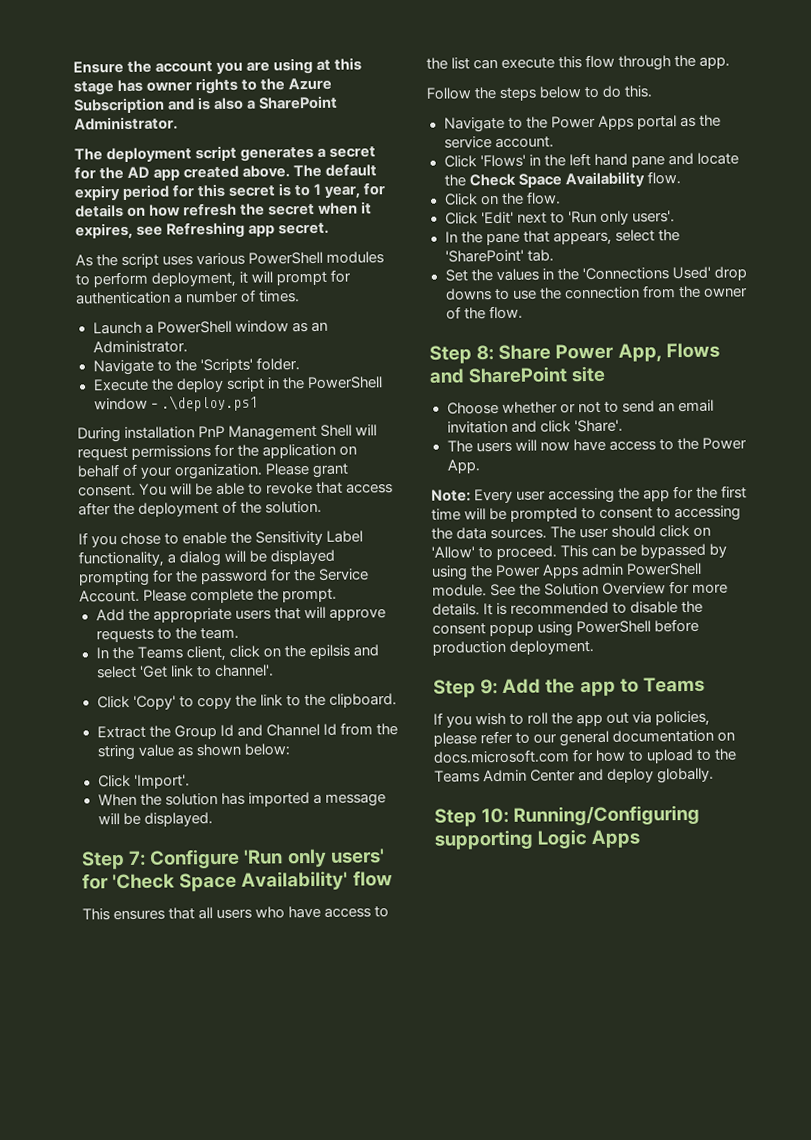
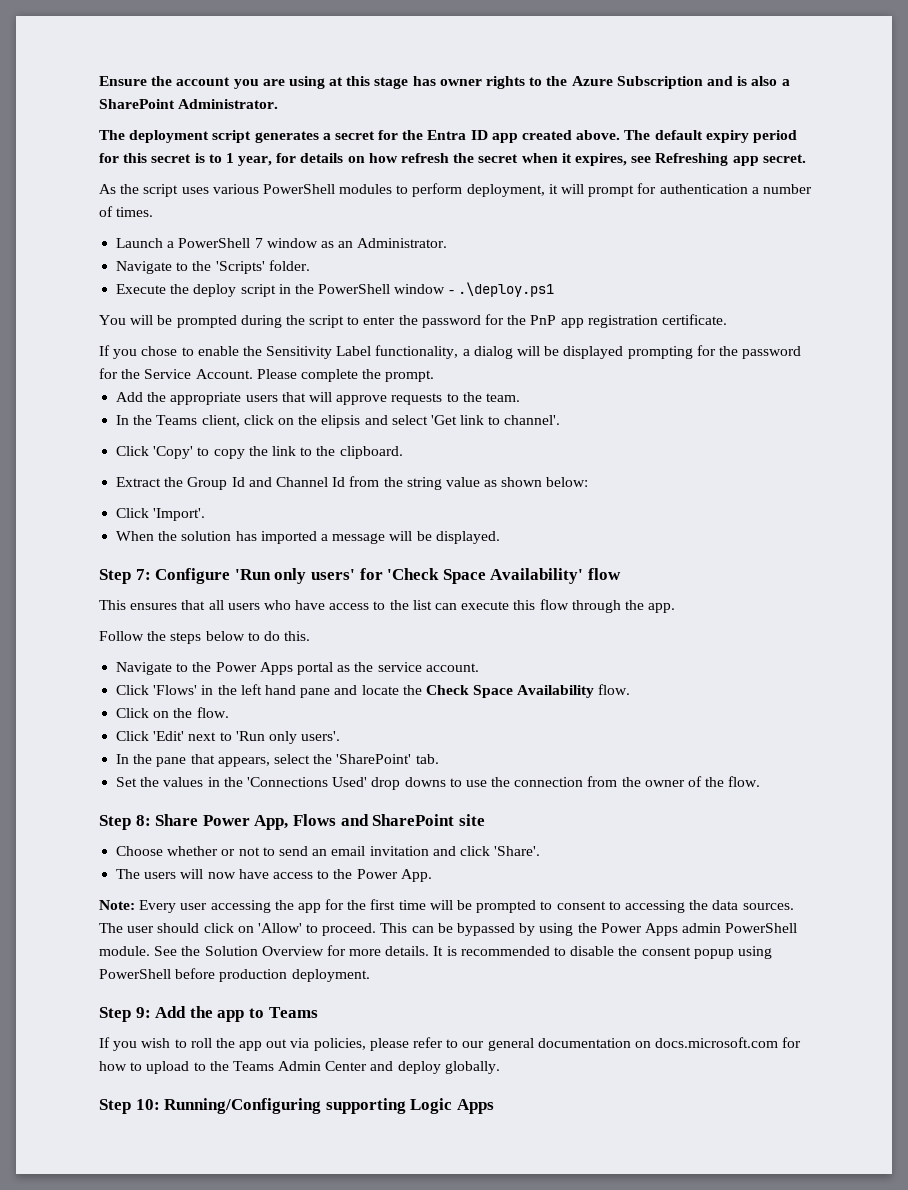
- The deployment script generates a secret for the AD app created above.
+ The deployment script generates a secret for the Entra ID app created above.
- Launch a PowerShell window as an Administrator.
+ Launch a PowerShell 7 window as an Administrator.
- During installation PnP Management Shell will request permissions for the application on behalf of your organization. Please grant consent. You will be able to revoke that access after the deployment of the solution.
+ You will be prompted during the script to enter the password for the PnP app registration certificate.
- In the Teams client, click on the epilsis and select 'Get link to channel'.
+ In the Teams client, click on the elipsis and select 'Get link to channel'.

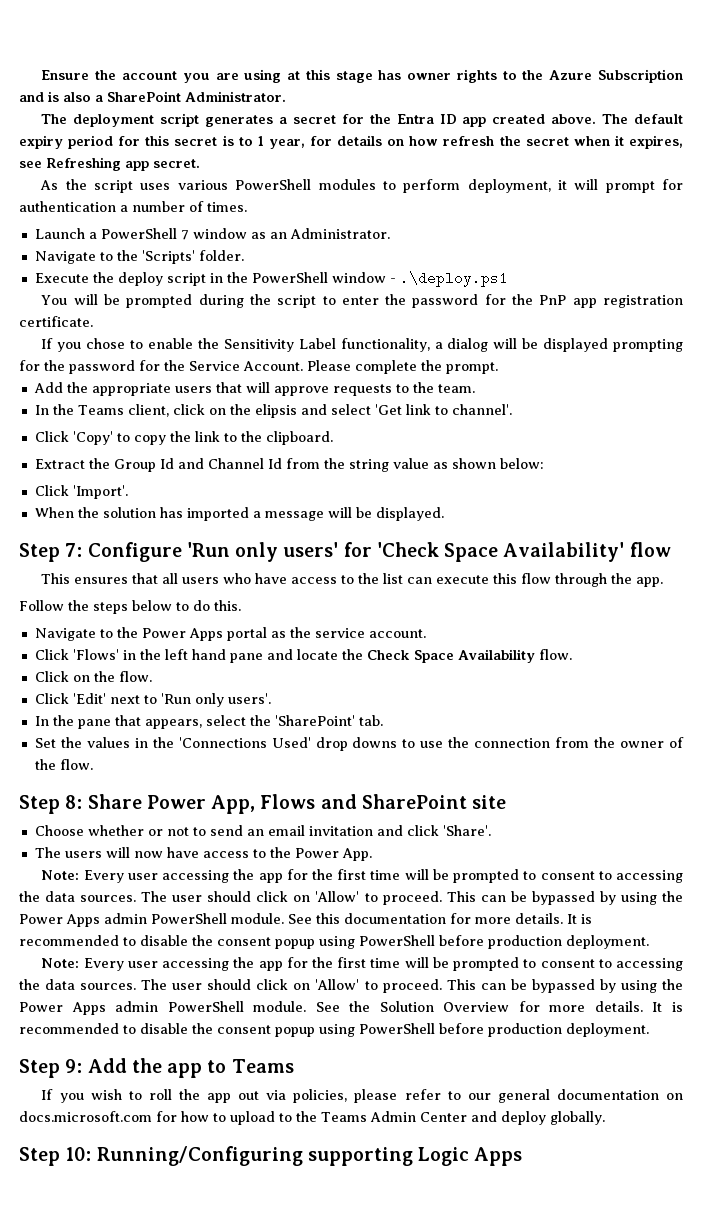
+ Note: Every user accessing the app for the first time will be prompted to consent to accessing the data sources. The user should click on 'Allow' to proceed. This can be bypassed by using the Power Apps admin PowerShell module. See this documentation for more details. It is recommended to disable the consent popup using PowerShell before production deployment.

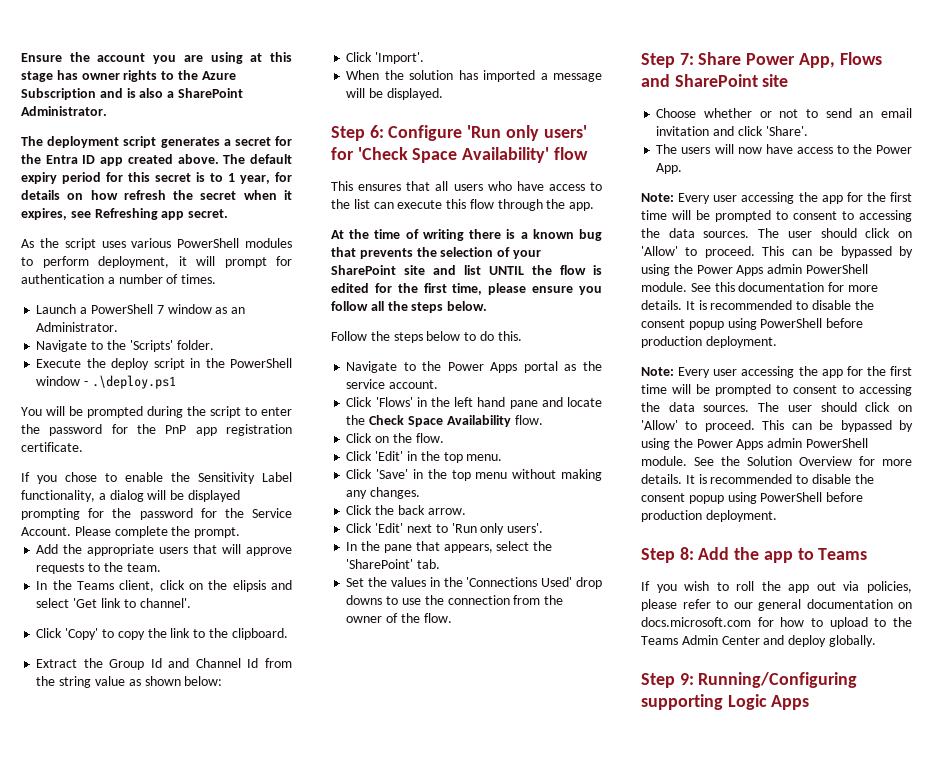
- Step 7: Configure 'Run only users' for 'Check Space Availability' flow
+ Step 6: Configure 'Run only users' for 'Check Space Availability' flow
+ At the time of writing there is a known bug that prevents the selection of your SharePoint site and list UNTIL the flow is edited for the first time, please ensure you follow all the steps below.
+ Click 'Edit' in the top menu.
+ Click 'Save' in the top menu without making any changes.
+ Click the back arrow.
- Step 8: Share Power App, Flows and SharePoint site
+ Step 7: Share Power App, Flows and SharePoint site
- Step 9: Add the app to Teams
+ Step 8: Add the app to Teams
- Step 10: Running/Configuring supporting Logic Apps
+ Step 9: Running/Configuring supporting Logic Apps

